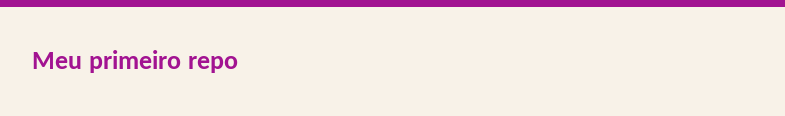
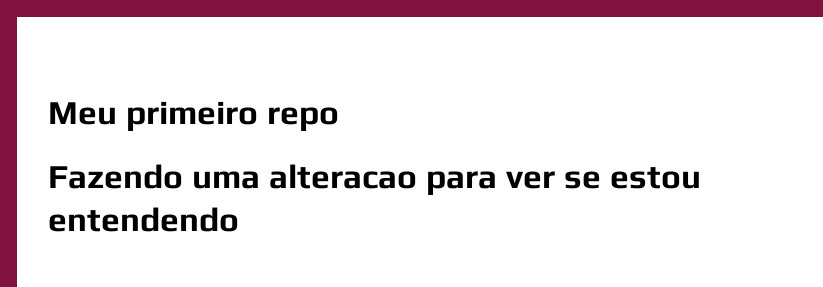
+ Fazendo uma alteracao para ver se estou entendendo

